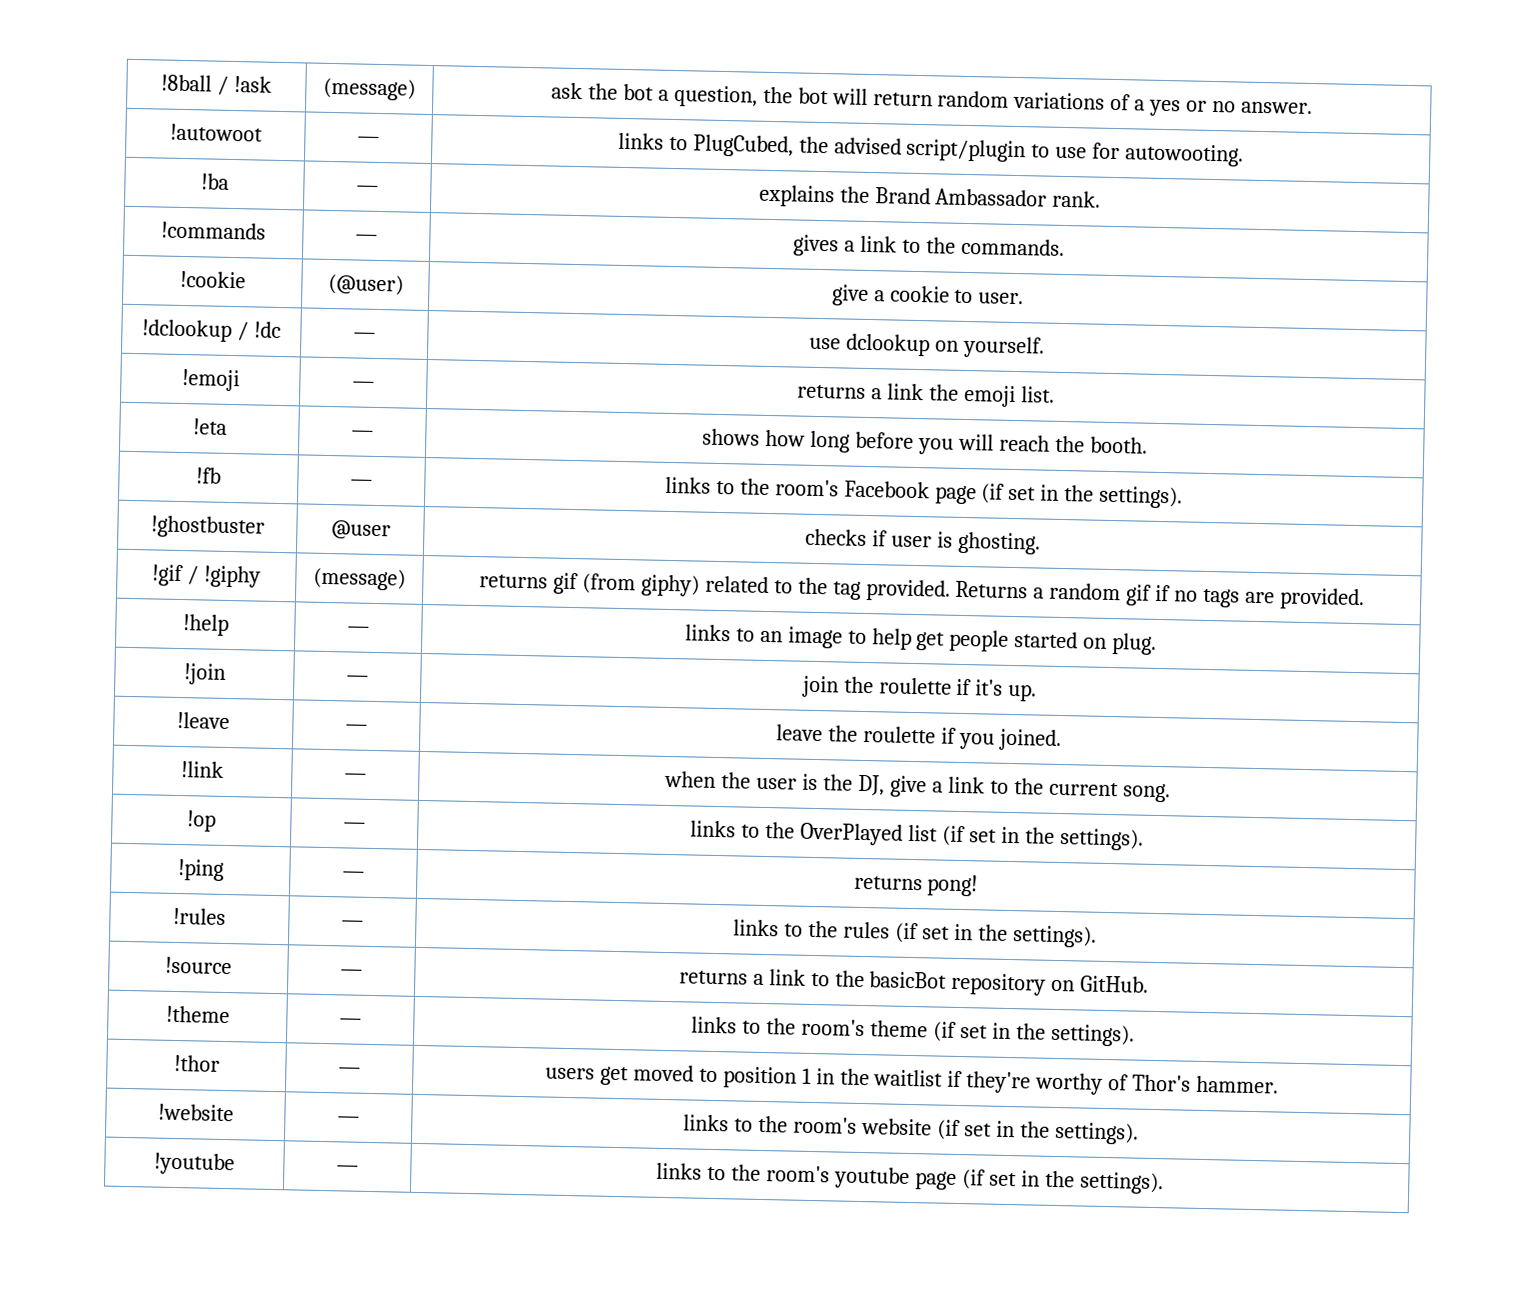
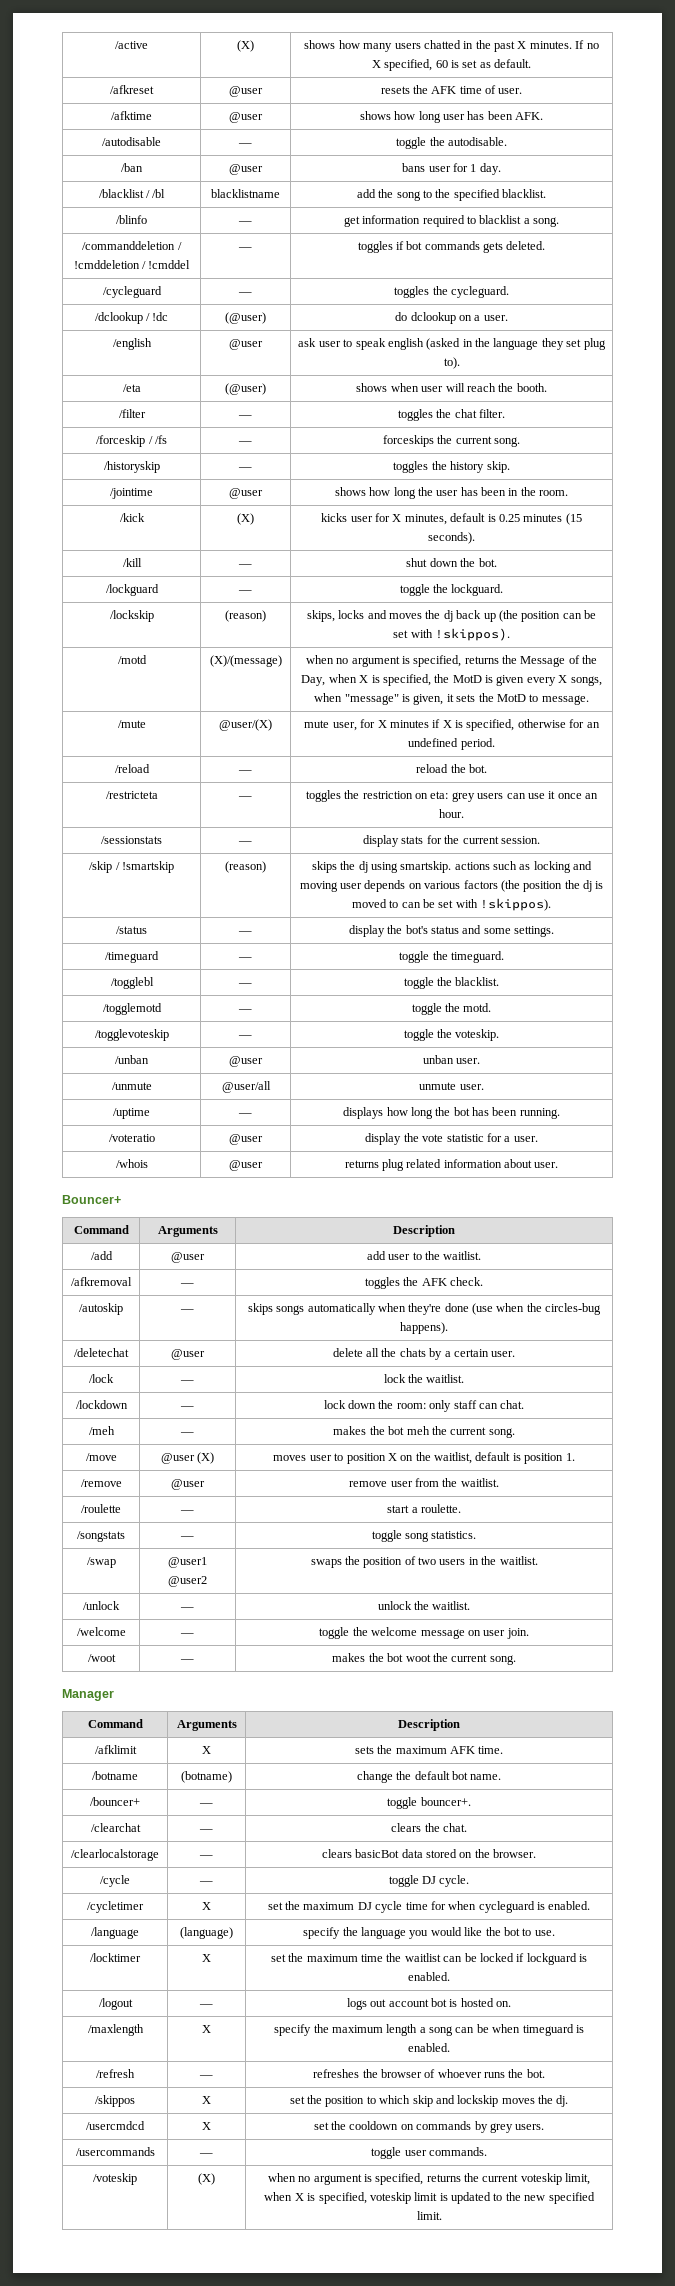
- !8ball / !ask | (message) | ask the bot a question, the bot will return random variations of a yes or no answer.
- !autowoot | — | links to PlugCubed, the advised script/plugin to use for autowooting.
- !ba | — | explains the Brand Ambassador rank.
- !commands | — | gives a link to the commands.
- !cookie | (@user) | give a cookie to user.
- !dclookup / !dc | — | use dclookup on yourself.
- !emoji | — | returns a link the emoji list.
- !eta | — | shows how long before you will reach the booth.
+ /active | (X) | shows how many users chatted in the past X minutes. If no X specified, 60 is set as default.
+ /afkreset | @user | resets the AFK time of user.
+ /afktime | @user | shows how long user has been AFK.
+ /autodisable | — | toggle the autodisable.
+ /ban | @user | bans user for 1 day.
+ /blacklist / /bl | blacklistname | add the song to the specified blacklist.
+ /blinfo | — | get information required to blacklist a song.
+ /commanddeletion / !cmddeletion / !cmddel | — | toggles if bot commands gets deleted.
+ /cycleguard | — | toggles the cycleguard.
+ /dclookup / !dc | (@user) | do dclookup on a user.
+ /english | @user | ask user to speak english (asked in the language they set plug to).
+ /eta | (@user) | shows when user will reach the booth.
- !fb | — | links to the room's Facebook page (if set in the settings).
- !ghostbuster | @user | checks if user is ghosting.
- !gif / !giphy | (message) | returns gif (from giphy) related to the tag provided. Returns a random gif if no tags are provided.
- !help | — | links to an image to help get people started on plug.
- !join | — | join the roulette if it's up.
- !leave | — | leave the roulette if you joined.
- !link | — | when the user is the DJ, give a link to the current song.
- !op | — | links to the OverPlayed list (if set in the settings).
- !ping | — | returns pong!
- !rules | — | links to the rules (if set in the settings).
- !source | — | returns a link to the basicBot repository on GitHub.
- !theme | — | links to the room's theme (if set in the settings).
- !thor | — | users get moved to position 1 in the waitlist if they're worthy of Thor's hammer.
- !website | — | links to the room's website (if set in the settings).
- !youtube | — | links to the room's youtube page (if set in the settings).
+ /filter | — | toggles the chat filter.
+ /forceskip / /fs | — | forceskips the current song.
+ /historyskip | — | toggles the history skip.
+ /jointime | @user | shows how long the user has been in the room.
+ /kick | (X) | kicks user for X minutes, default is 0.25 minutes (15 seconds).
+ /kill | — | shut down the bot.
+ /lockguard | — | toggle the lockguard.
+ /lockskip | (reason) | skips, locks and moves the dj back up (the position can be set with !skippos).
+ /motd | (X)/(message) | when no argument is specified, returns the Message of the Day, when X is specified, the MotD is given every X songs, when "message" is given, it sets the MotD to message.
+ /mute | @user/(X) | mute user, for X minutes if X is specified, otherwise for an undefined period.
+ /reload | — | reload the bot.
+ /restricteta | — | toggles the restriction on eta: grey users can use it once an hour.
+ /sessionstats | — | display stats for the current session.
+ /skip / !smartskip | (reason) | skips the dj using smartskip. actions such as locking and moving user depends on various factors (the position the dj is moved to can be set with !skippos).
+ /status | — | display the bot's status and some settings.
+ /timeguard | — | toggle the timeguard.
+ /togglebl | — | toggle the blacklist.
+ /togglemotd | — | toggle the motd.
+ /togglevoteskip | — | toggle the voteskip.
+ /unban | @user | unban user.
+ /unmute | @user/all | unmute user.
+ /uptime | — | displays how long the bot has been running.
+ /voteratio | @user | display the vote statistic for a user.
+ /whois | @user | returns plug related information about user.
+ Bouncer+
+ Command | Arguments | Description
+ /add | @user | add user to the waitlist.
+ /afkremoval | — | toggles the AFK check.
+ /autoskip | — | skips songs automatically when they're done (use when the circles-bug happens).
+ /deletechat | @user | delete all the chats by a certain user.
+ /lock | — | lock the waitlist.
+ /lockdown | — | lock down the room: only staff can chat.
+ /meh | — | makes the bot meh the current song.
+ /move | @user (X) | moves user to position X on the waitlist, default is position 1.
+ /remove | @user | remove user from the waitlist.
+ /roulette | — | start a roulette.
+ /songstats | — | toggle song statistics.
+ /swap | @user1 @user2 | swaps the position of two users in the waitlist.
+ /unlock | — | unlock the waitlist.
+ /welcome | — | toggle the welcome message on user join.
+ /woot | — | makes the bot woot the current song.
+ Manager
+ Command | Arguments | Description
+ /afklimit | X | sets the maximum AFK time.
+ /botname | (botname) | change the default bot name.
+ /bouncer+ | — | toggle bouncer+.
+ /clearchat | — | clears the chat.
+ /clearlocalstorage | — | clears basicBot data stored on the browser.
+ /cycle | — | toggle DJ cycle.
+ /cycletimer | X | set the maximum DJ cycle time for when cycleguard is enabled.
+ /language | (language) | specify the language you would like the bot to use.
+ /locktimer | X | set the maximum time the waitlist can be locked if lockguard is enabled.
+ /logout | — | logs out account bot is hosted on.
+ /maxlength | X | specify the maximum length a song can be when timeguard is enabled.
+ /refresh | — | refreshes the browser of whoever runs the bot.
+ /skippos | X | set the position to which skip and lockskip moves the dj.
+ /usercmdcd | X | set the cooldown on commands by grey users.
+ /usercommands | — | toggle user commands.
+ /voteskip | (X) | when no argument is specified, returns the current voteskip limit, when X is specified, voteskip limit is updated to the new specified limit.

